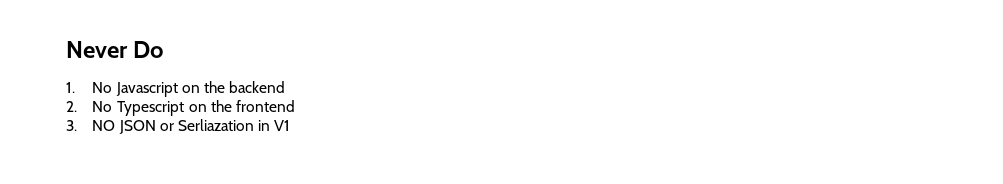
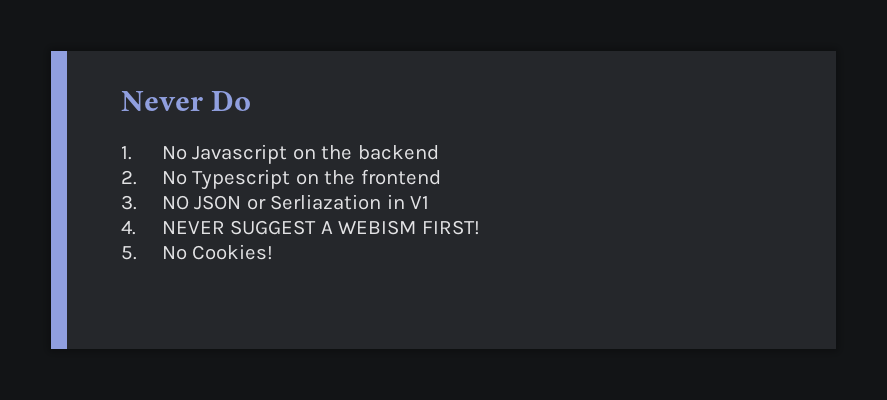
+ 4. NEVER SUGGEST A WEBISM FIRST!
+ 5. No Cookies!

